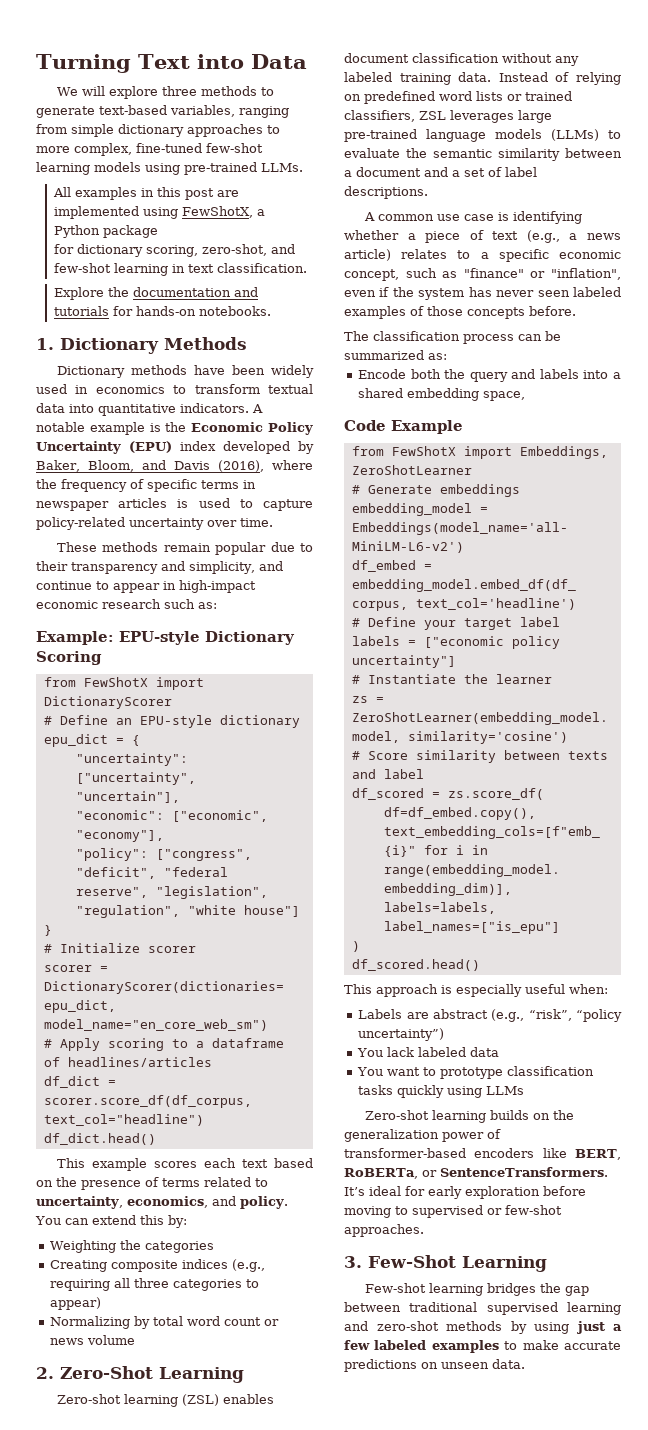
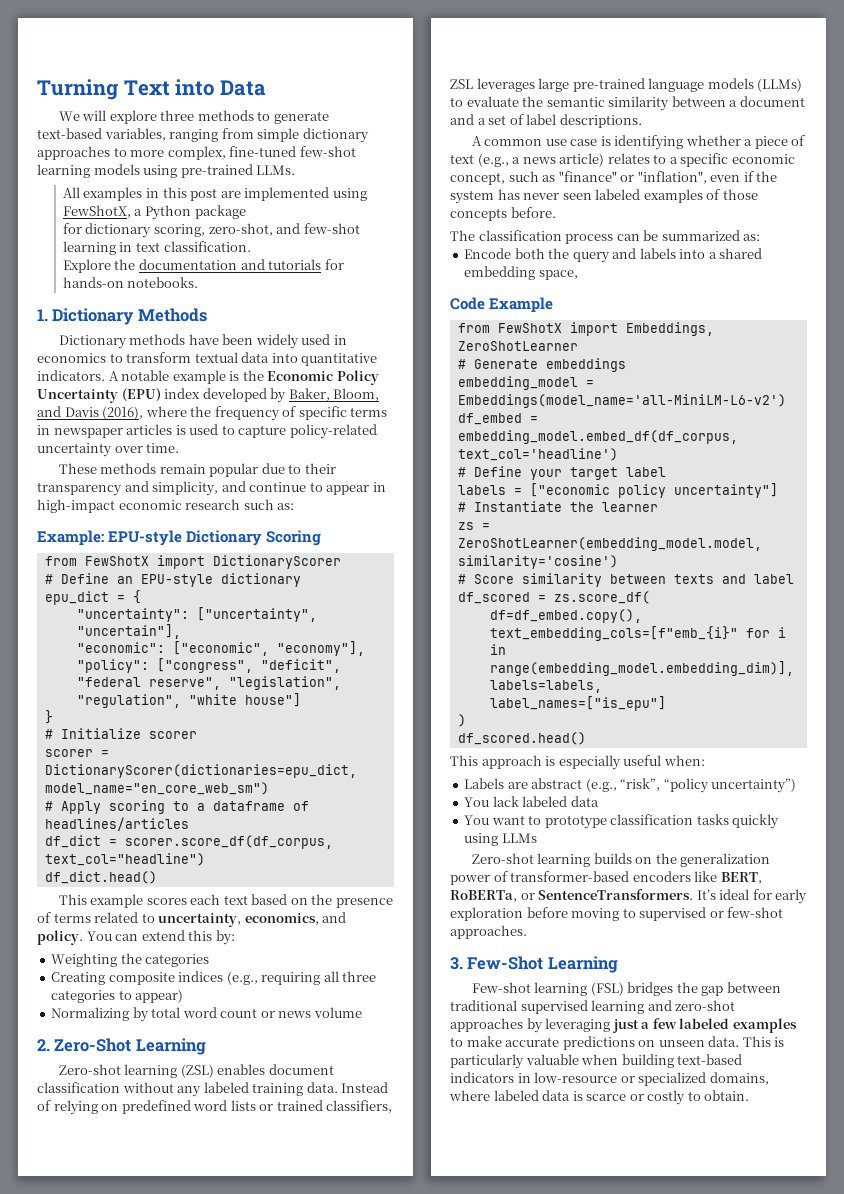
- Few-shot learning bridges the gap between traditional supervised learning and zero-shot methods by using just a few labeled examples to make accurate predictions on unseen data.
+ Few-shot learning (FSL) bridges the gap between traditional supervised learning and zero-shot approaches by leveraging just a few labeled examples to make accurate predictions on unseen data.
+ This is particularly valuable when building text-based indicators in low-resource or specialized domains, where labeled data is scarce or costly to obtain.

